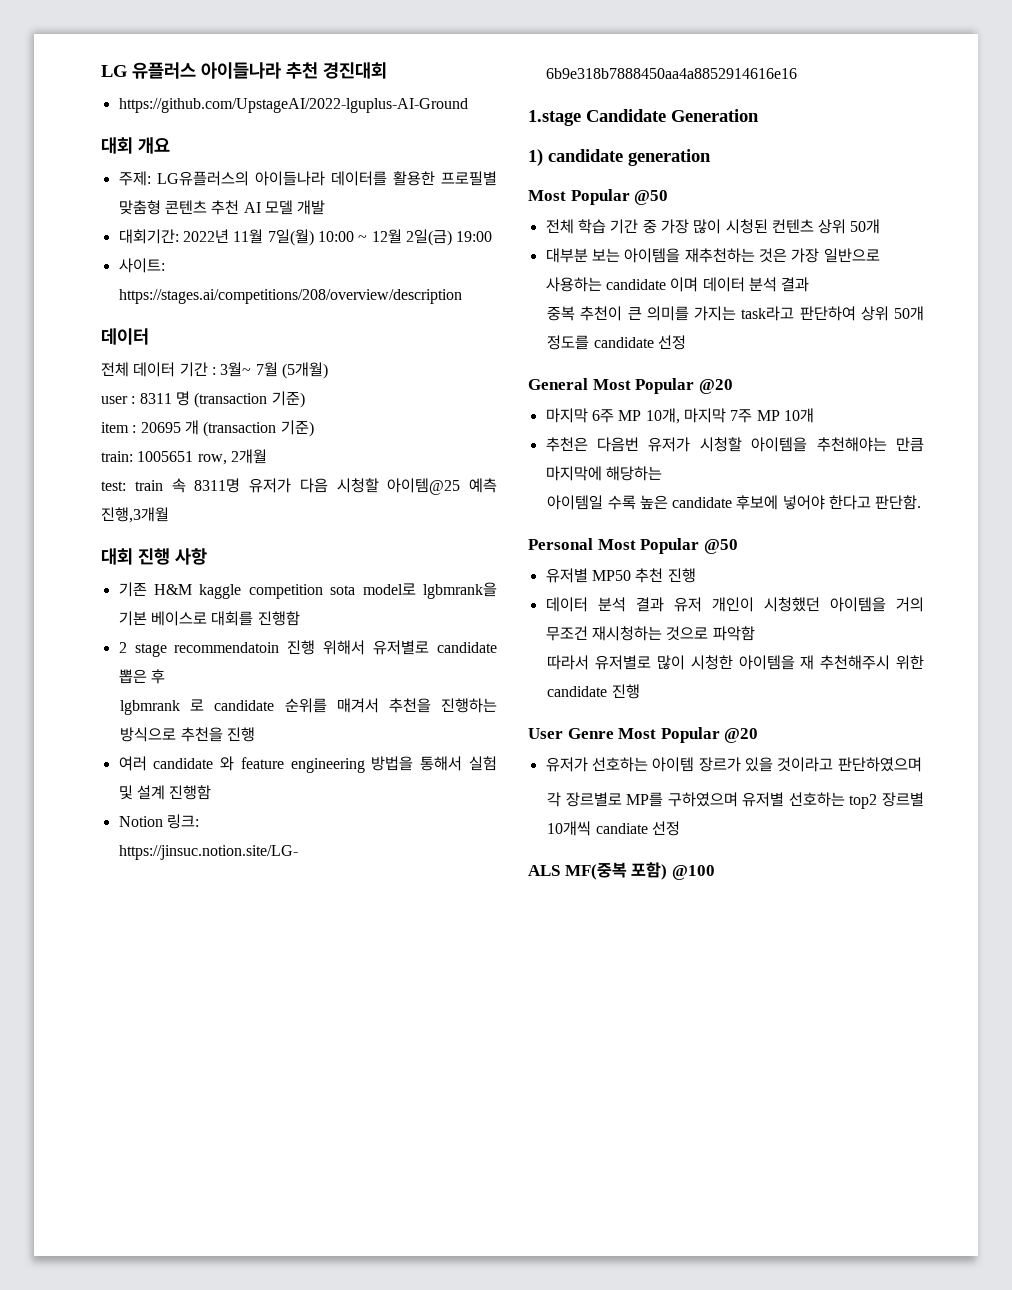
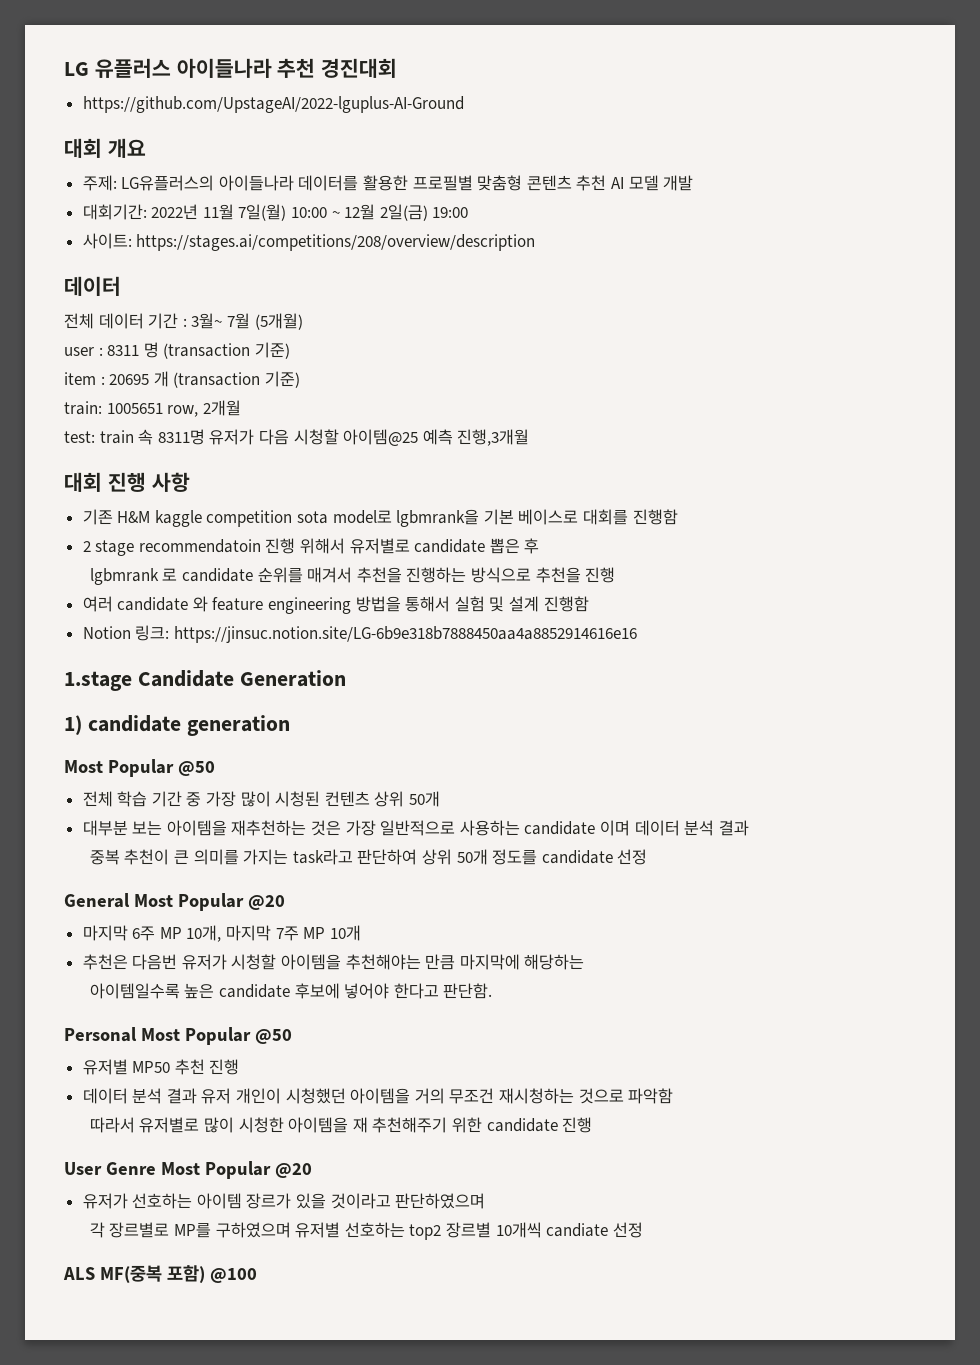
- 대부분 보는 아이템을 재추천하는 것은 가장 일반으로 사용하는 candidate 이며 데이터 분석 결과
+ 대부분 보는 아이템을 재추천하는 것은 가장 일반적으로 사용하는 candidate 이며 데이터 분석 결과
- 아이템일 수록 높은 candidate 후보에 넣어야 한다고 판단함.
+ 아이템일수록 높은 candidate 후보에 넣어야 한다고 판단함.
- 따라서 유저별로 많이 시청한 아이템을 재 추천해주시 위한 candidate 진행
+ 따라서 유저별로 많이 시청한 아이템을 재 추천해주기 위한 candidate 진행

